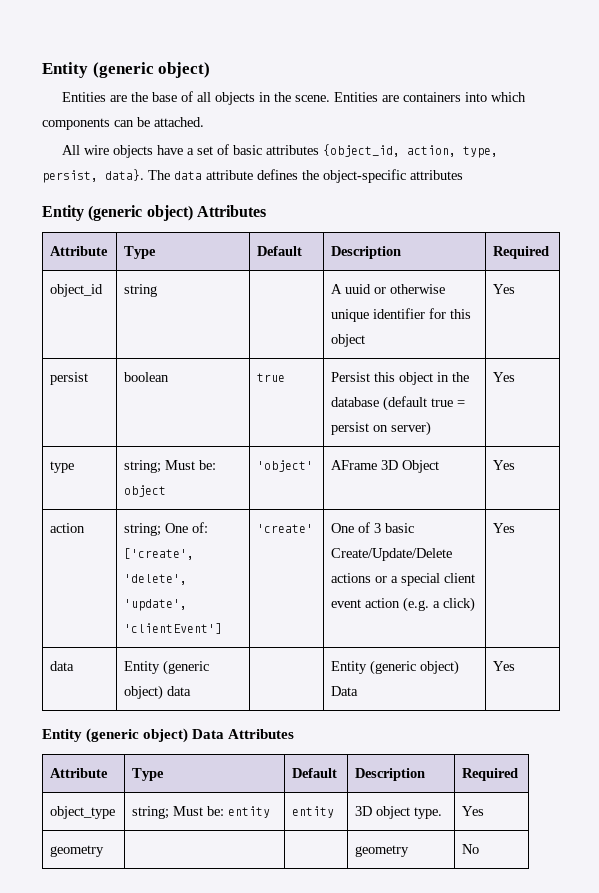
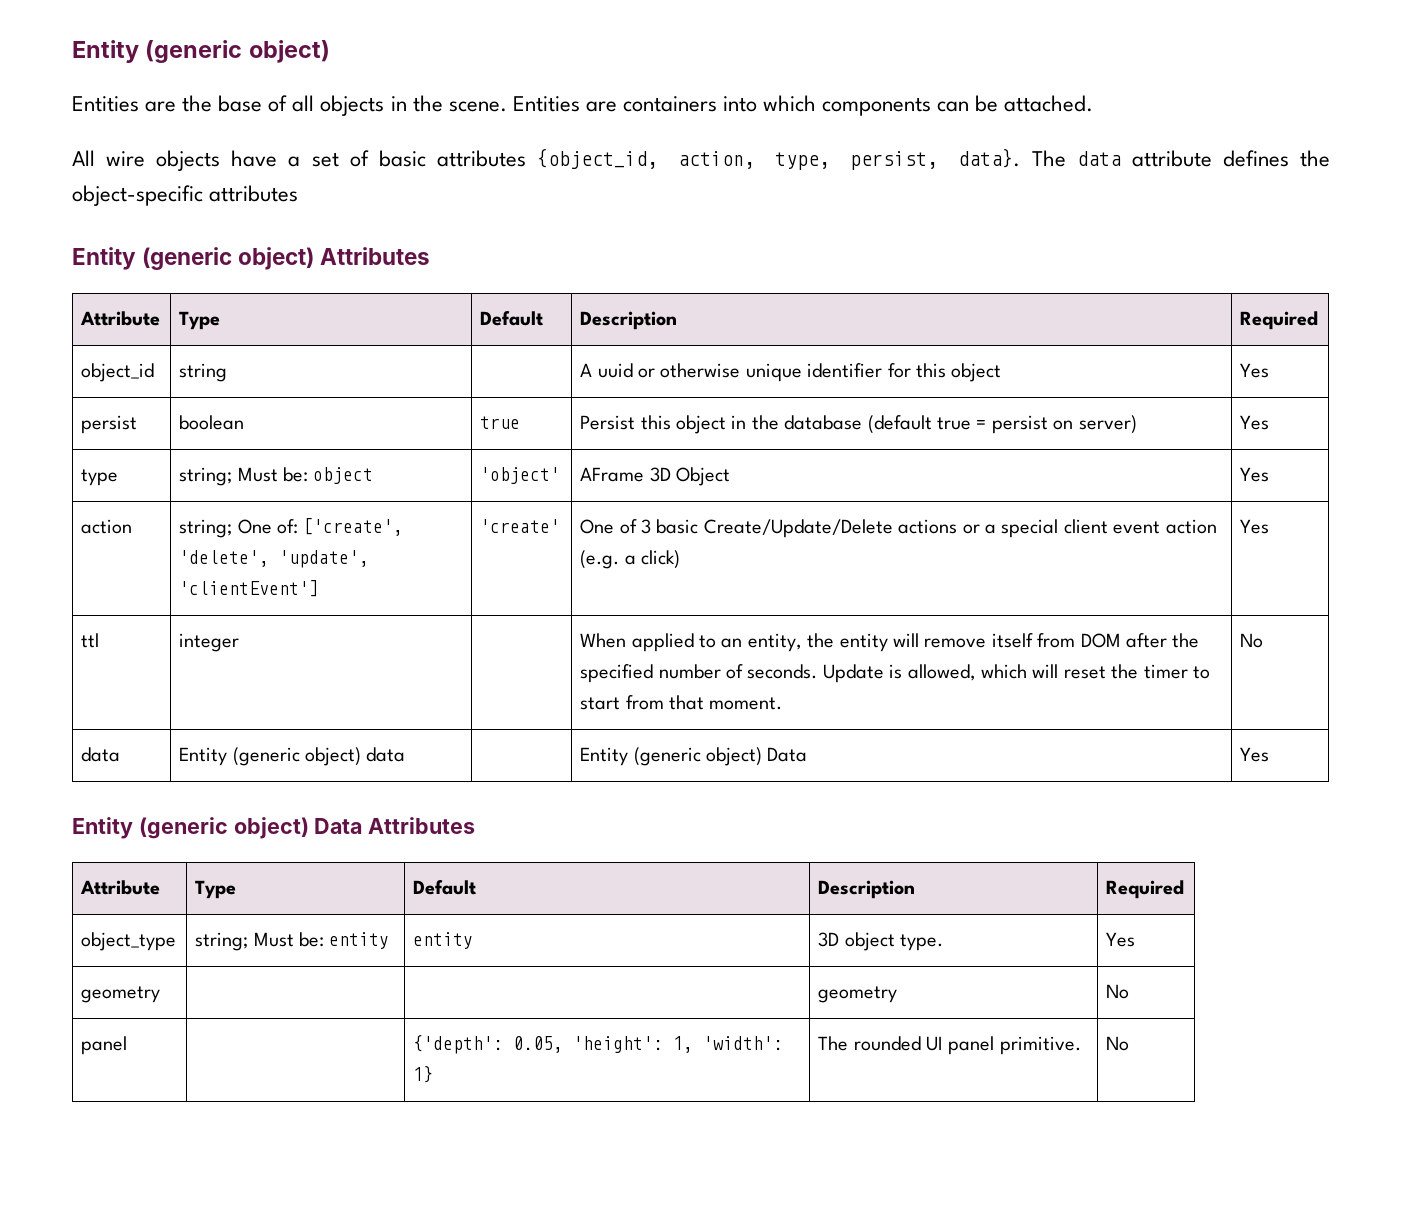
+ ttl | integer | | When applied to an entity, the entity will remove itself from DOM after the specified number of seconds. Update is allowed, which will reset the timer to start from that moment. | No
+ panel | | {'depth': 0.05, 'height': 1, 'width': 1} | The rounded UI panel primitive. | No

